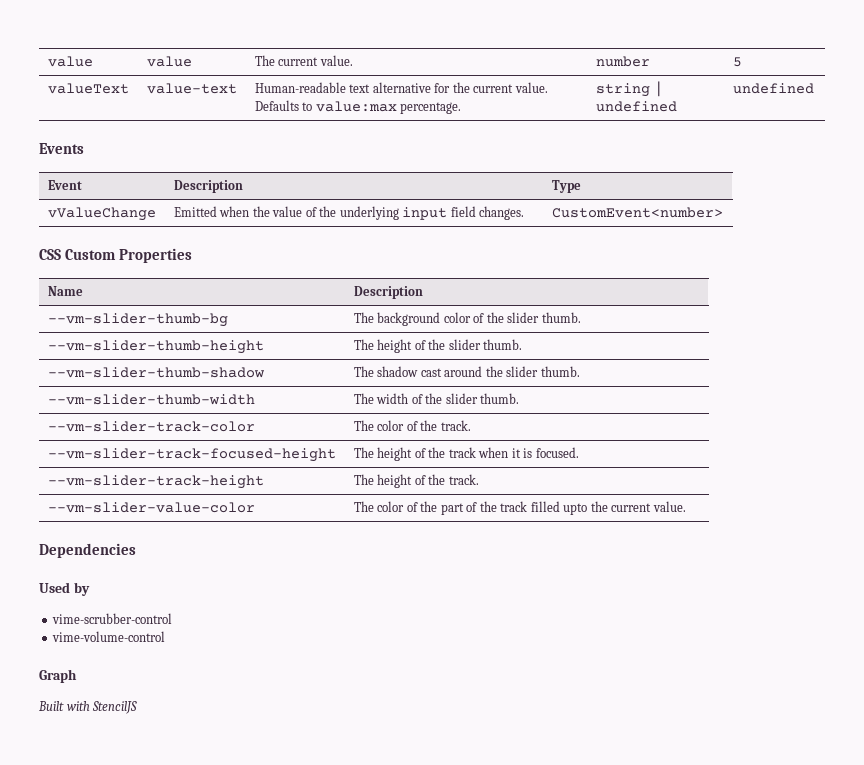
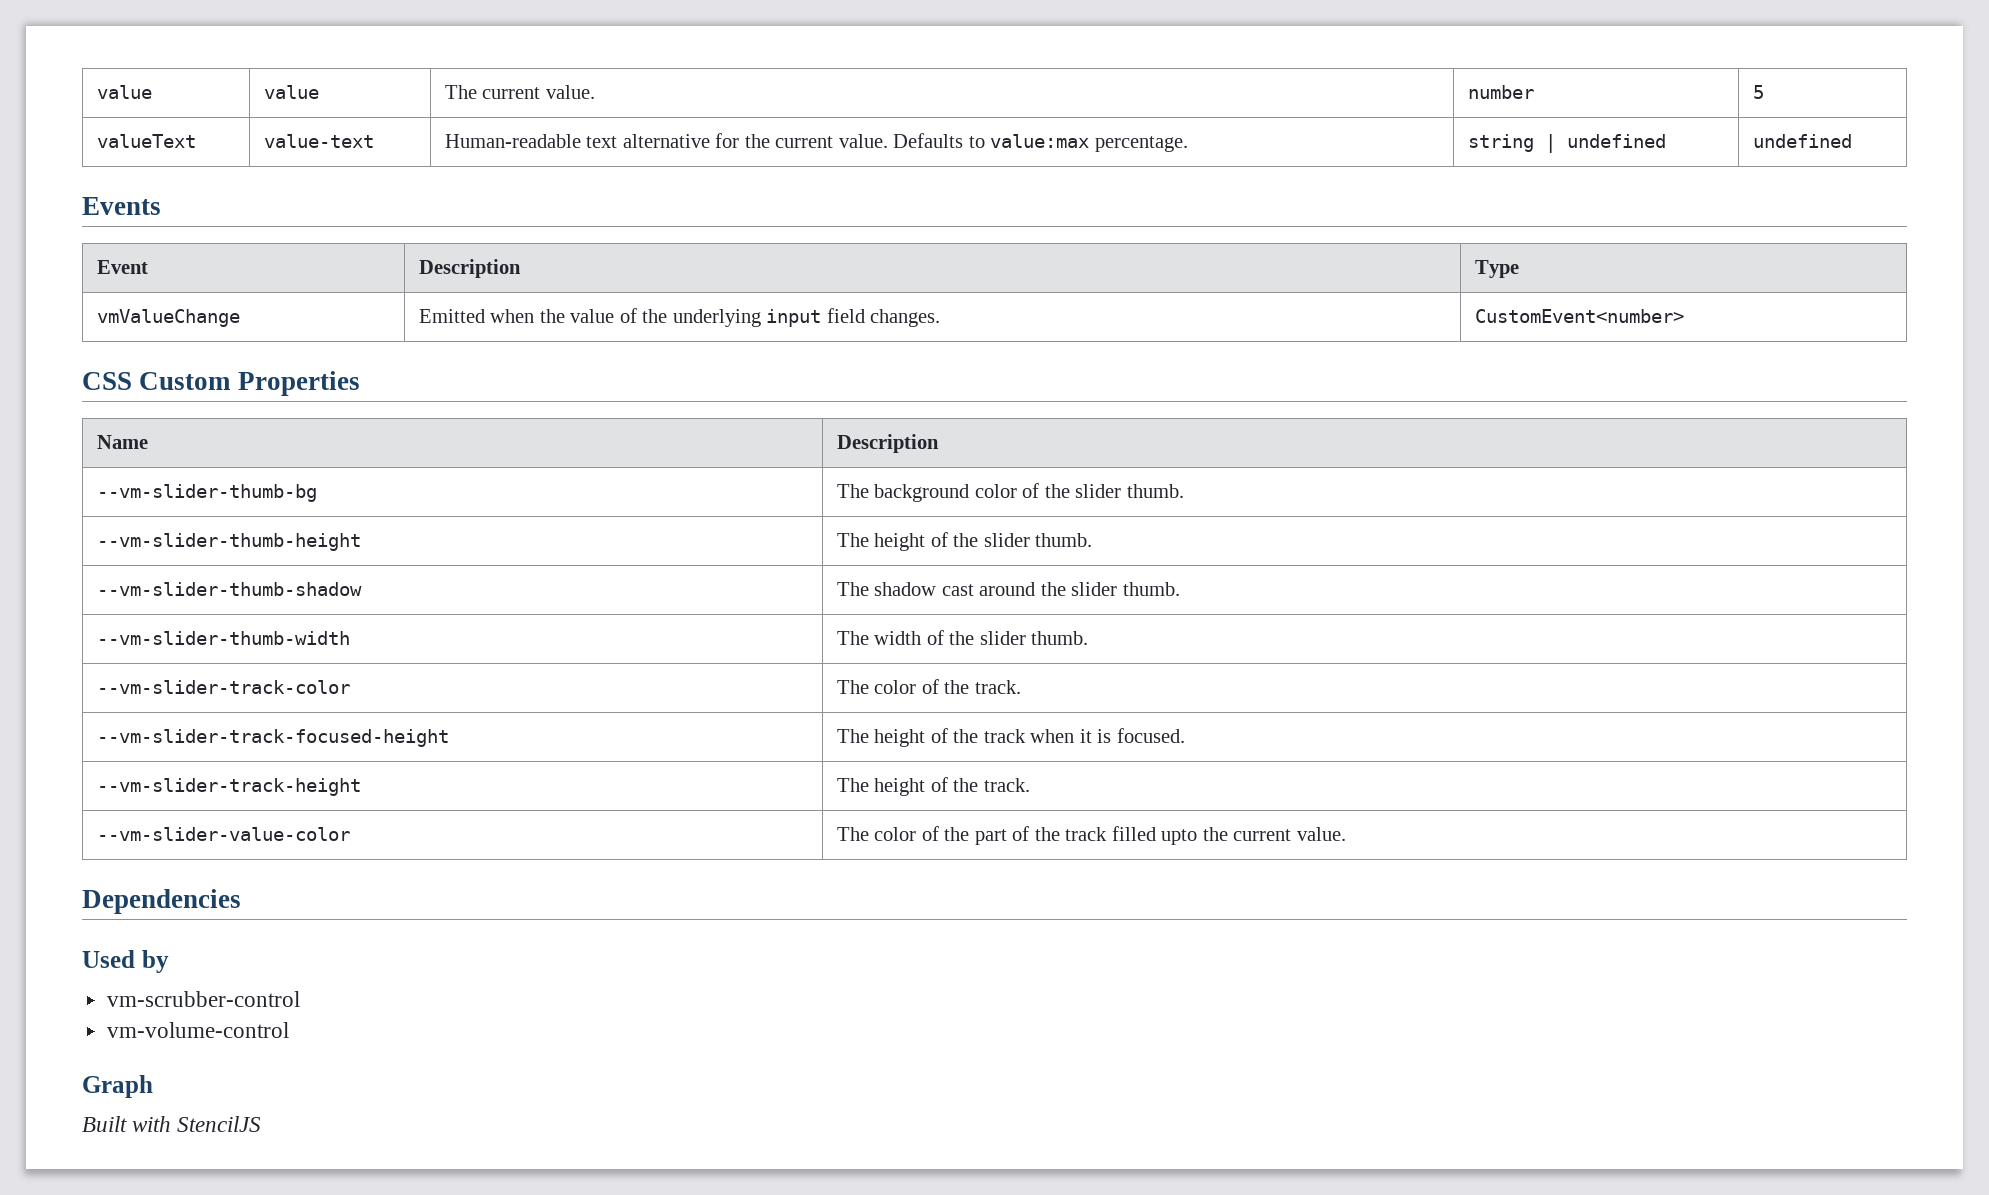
- vValueChange | Emitted when the value of the underlying input field changes. | CustomEvent<number>
+ vmValueChange | Emitted when the value of the underlying input field changes. | CustomEvent<number>
- vime-scrubber-control
- vime-volume-control
+ vm-scrubber-control
+ vm-volume-control

